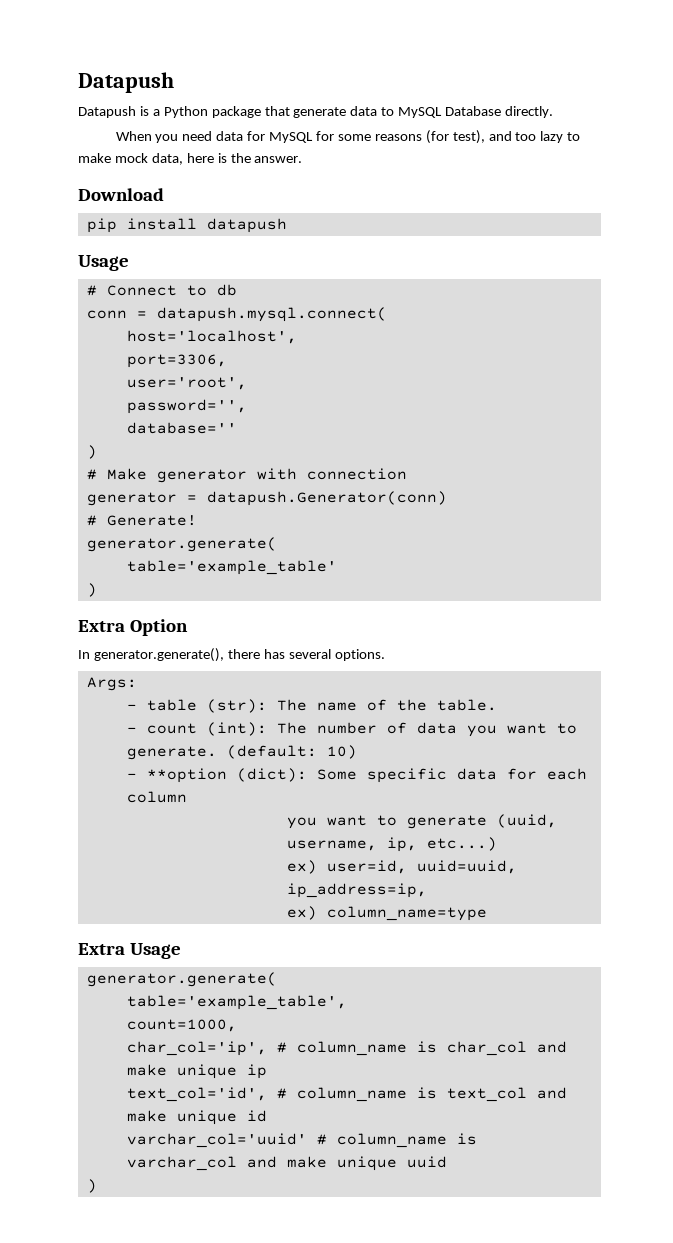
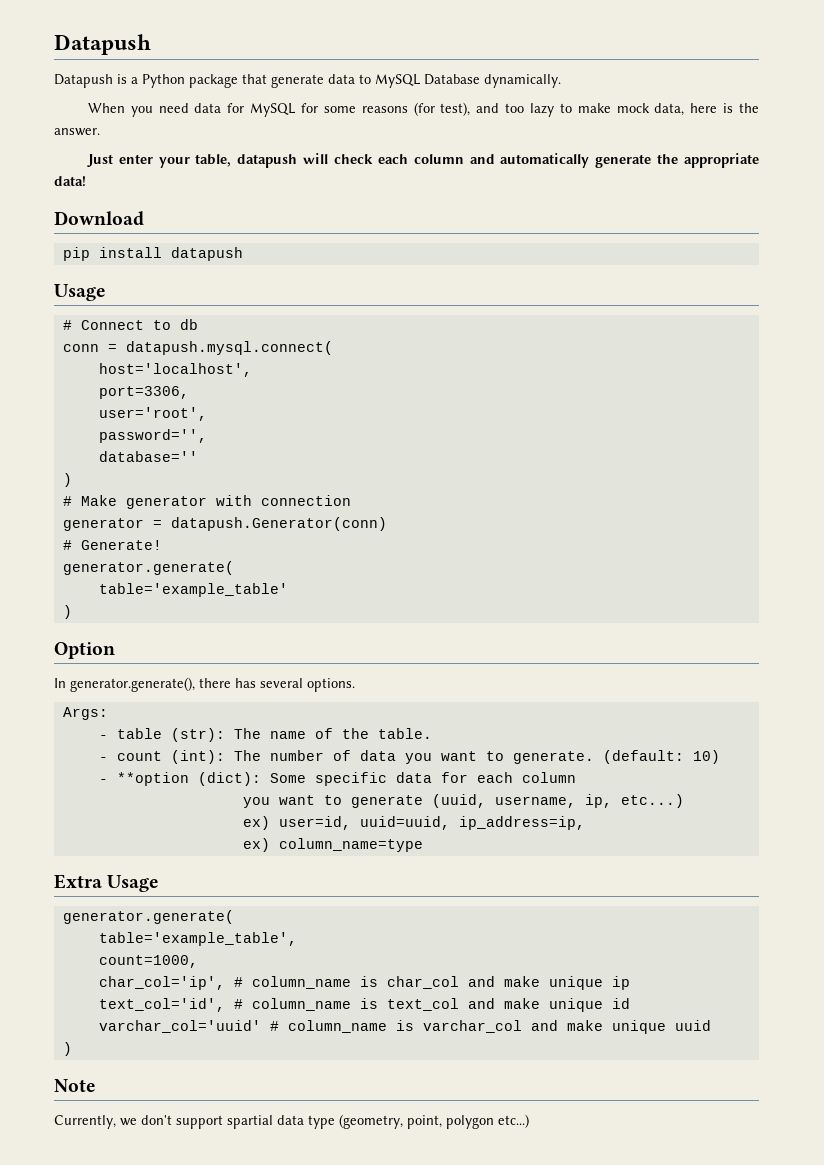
- Datapush is a Python package that generate data to MySQL Database directly.
+ Datapush is a Python package that generate data to MySQL Database dynamically.
+ Just enter your table, datapush will check each column and automatically generate the appropriate data!
- Extra Option
+ Option
+ Note
+ Currently, we don't support spartial data type (geometry, point, polygon etc...)

